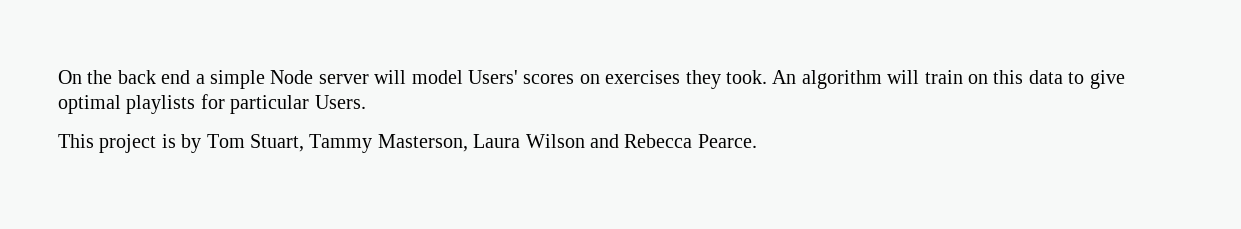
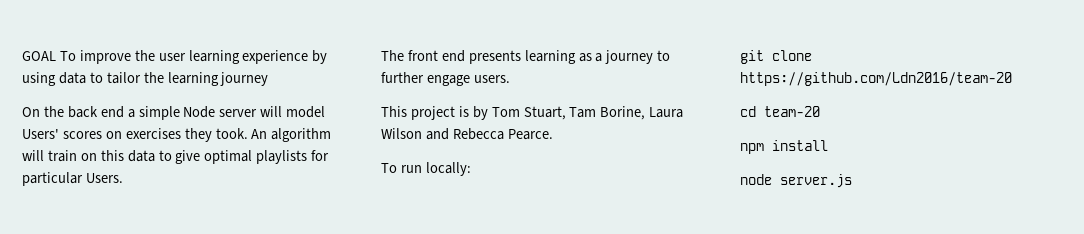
+ GOAL To improve the user learning experience by using data to tailor the learning journey
+ The front end presents learning as a journey to further engage users.
- This project is by Tom Stuart, Tammy Masterson, Laura Wilson and Rebecca Pearce.
+ This project is by Tom Stuart, Tam Borine, Laura Wilson and Rebecca Pearce.
+ To run locally:
+ git clone https://github.com/Ldn2016/team-20
+ cd team-20
+ npm install
+ node server.js

